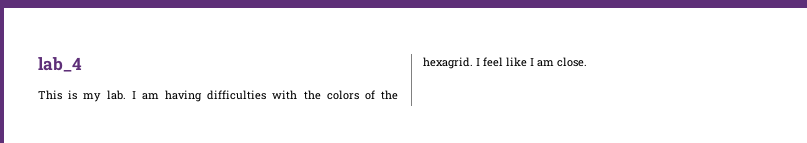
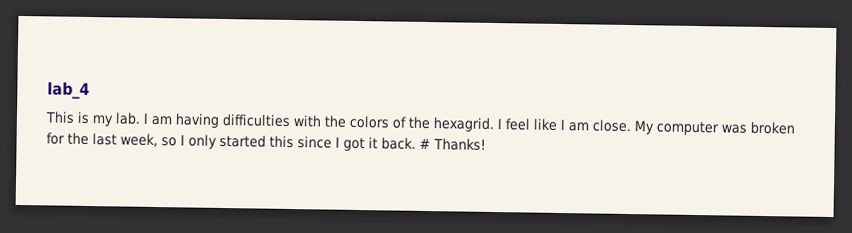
+ My computer was broken for the last week, so I only started this since I got it back. # Thanks!

